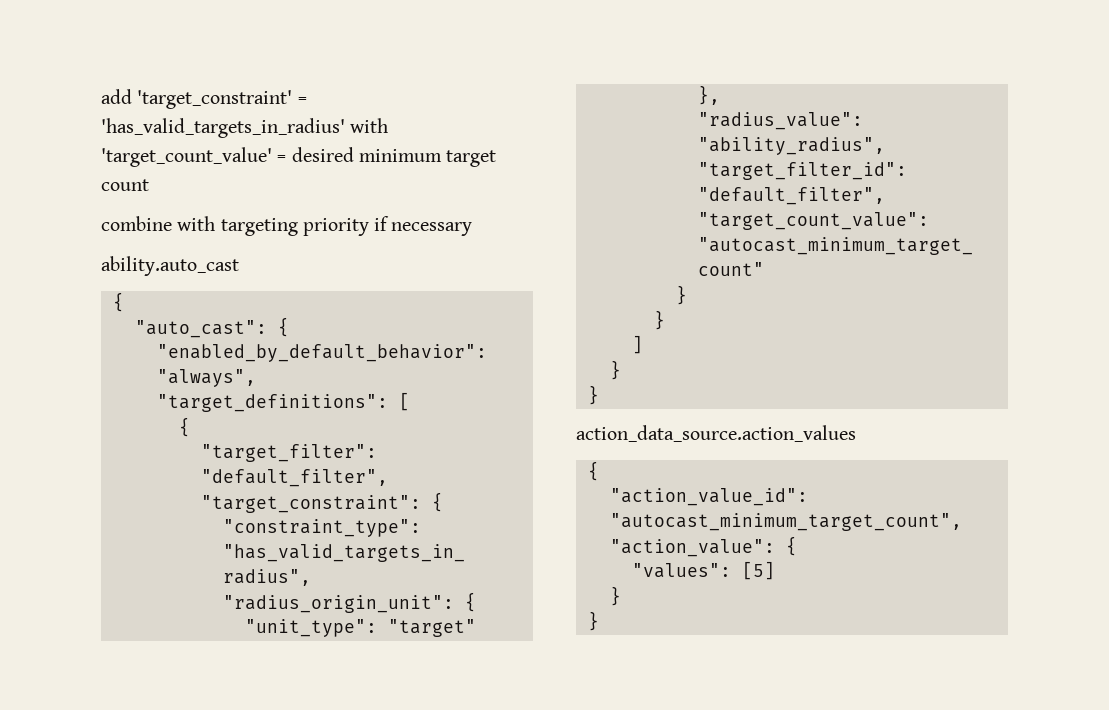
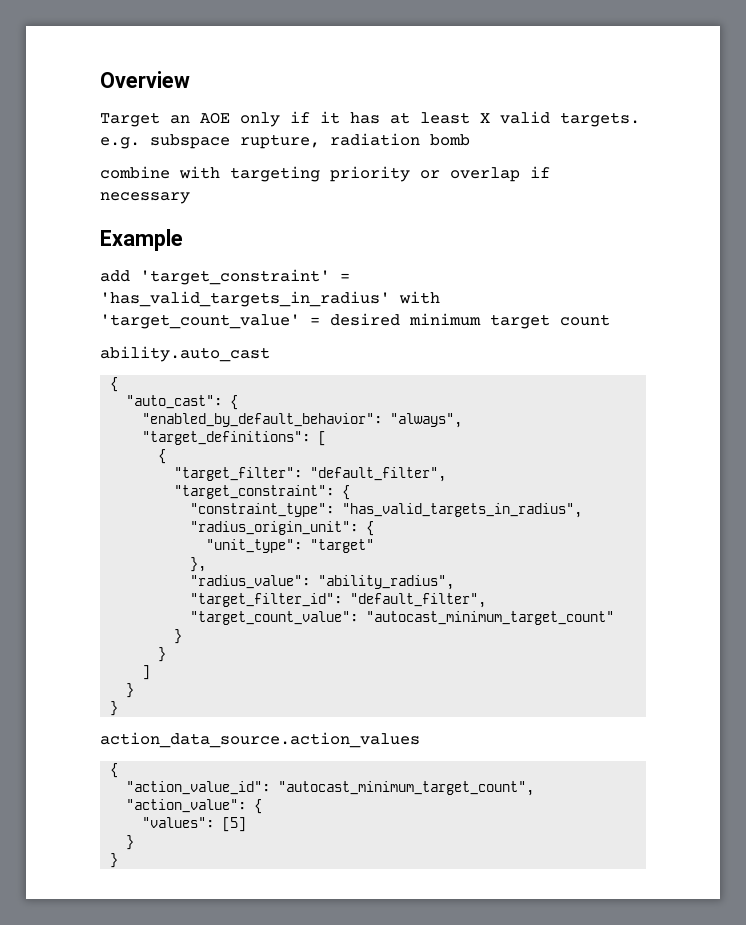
+ Overview
+ Target an AOE only if it has at least X valid targets. e.g. subspace rupture, radiation bomb
+ combine with targeting priority or overlap if necessary
+ Example
- combine with targeting priority if necessary

